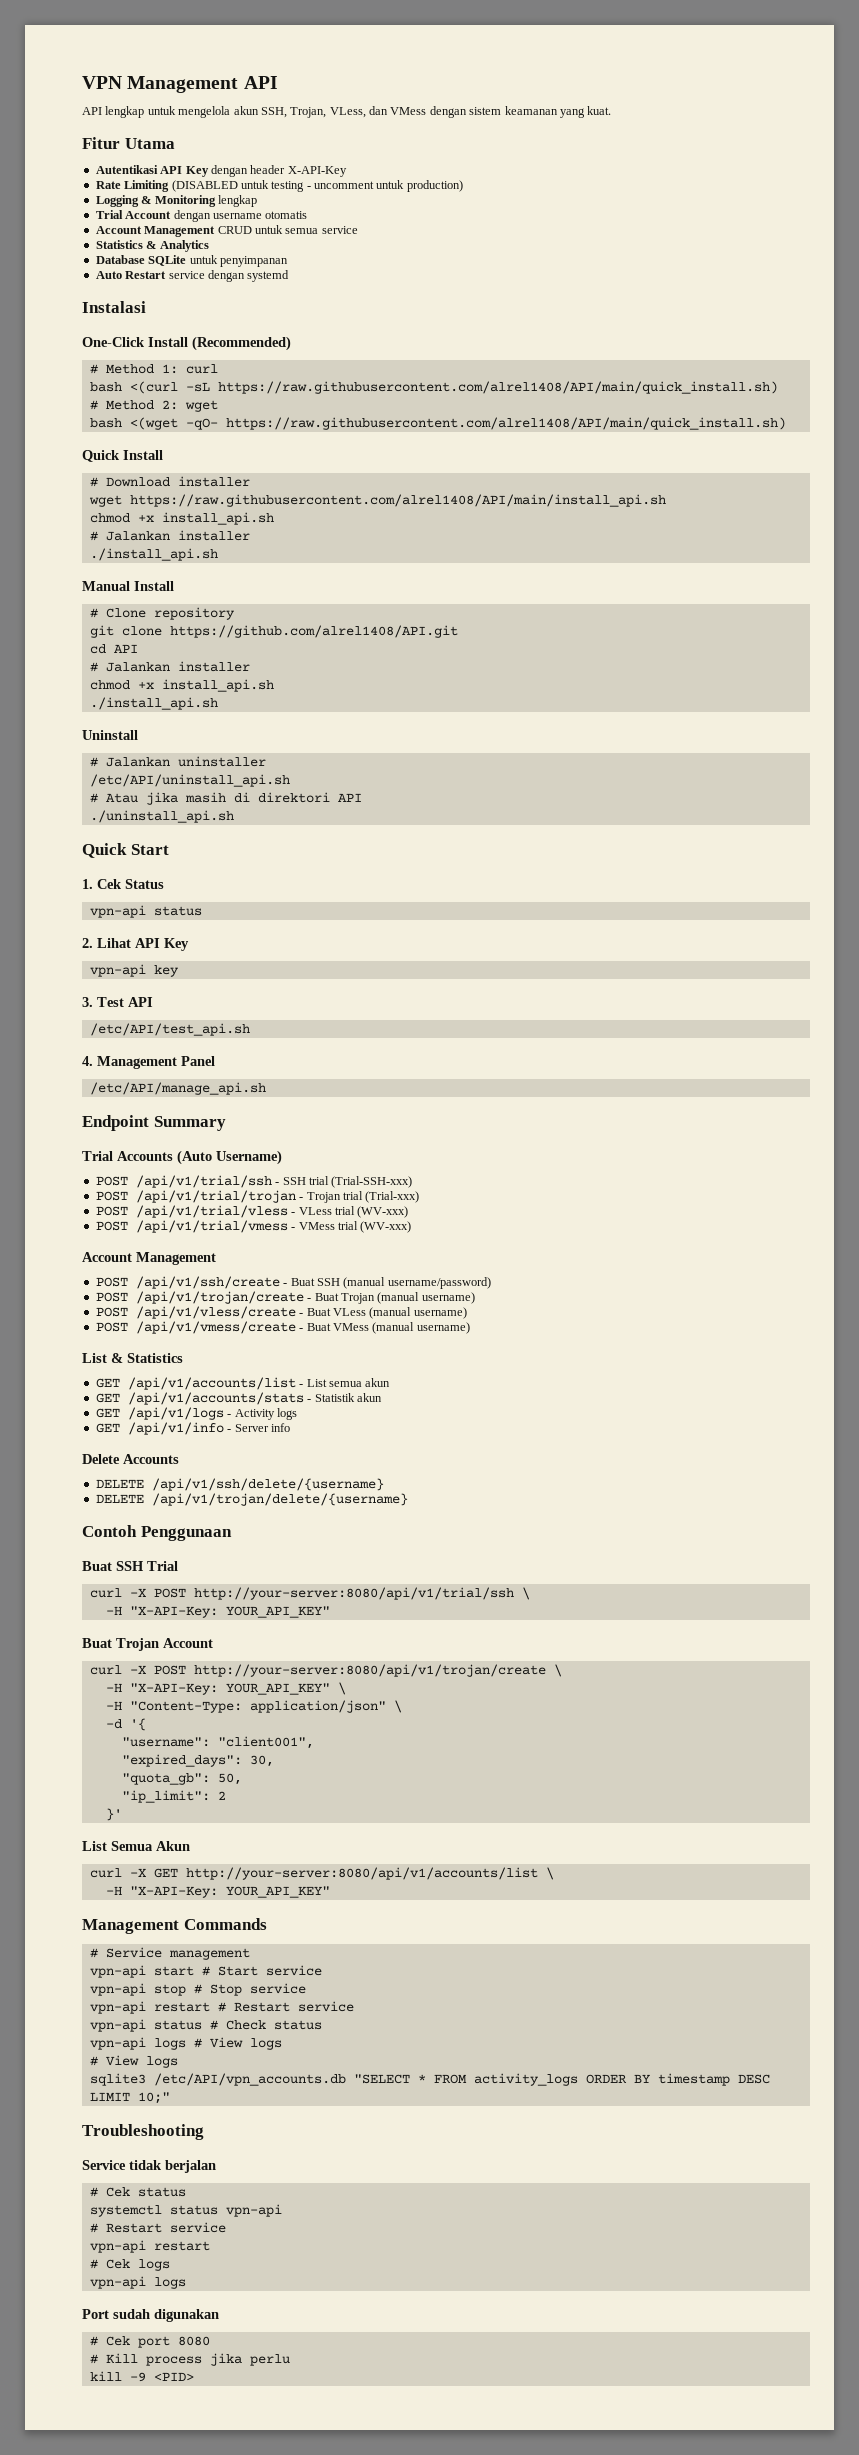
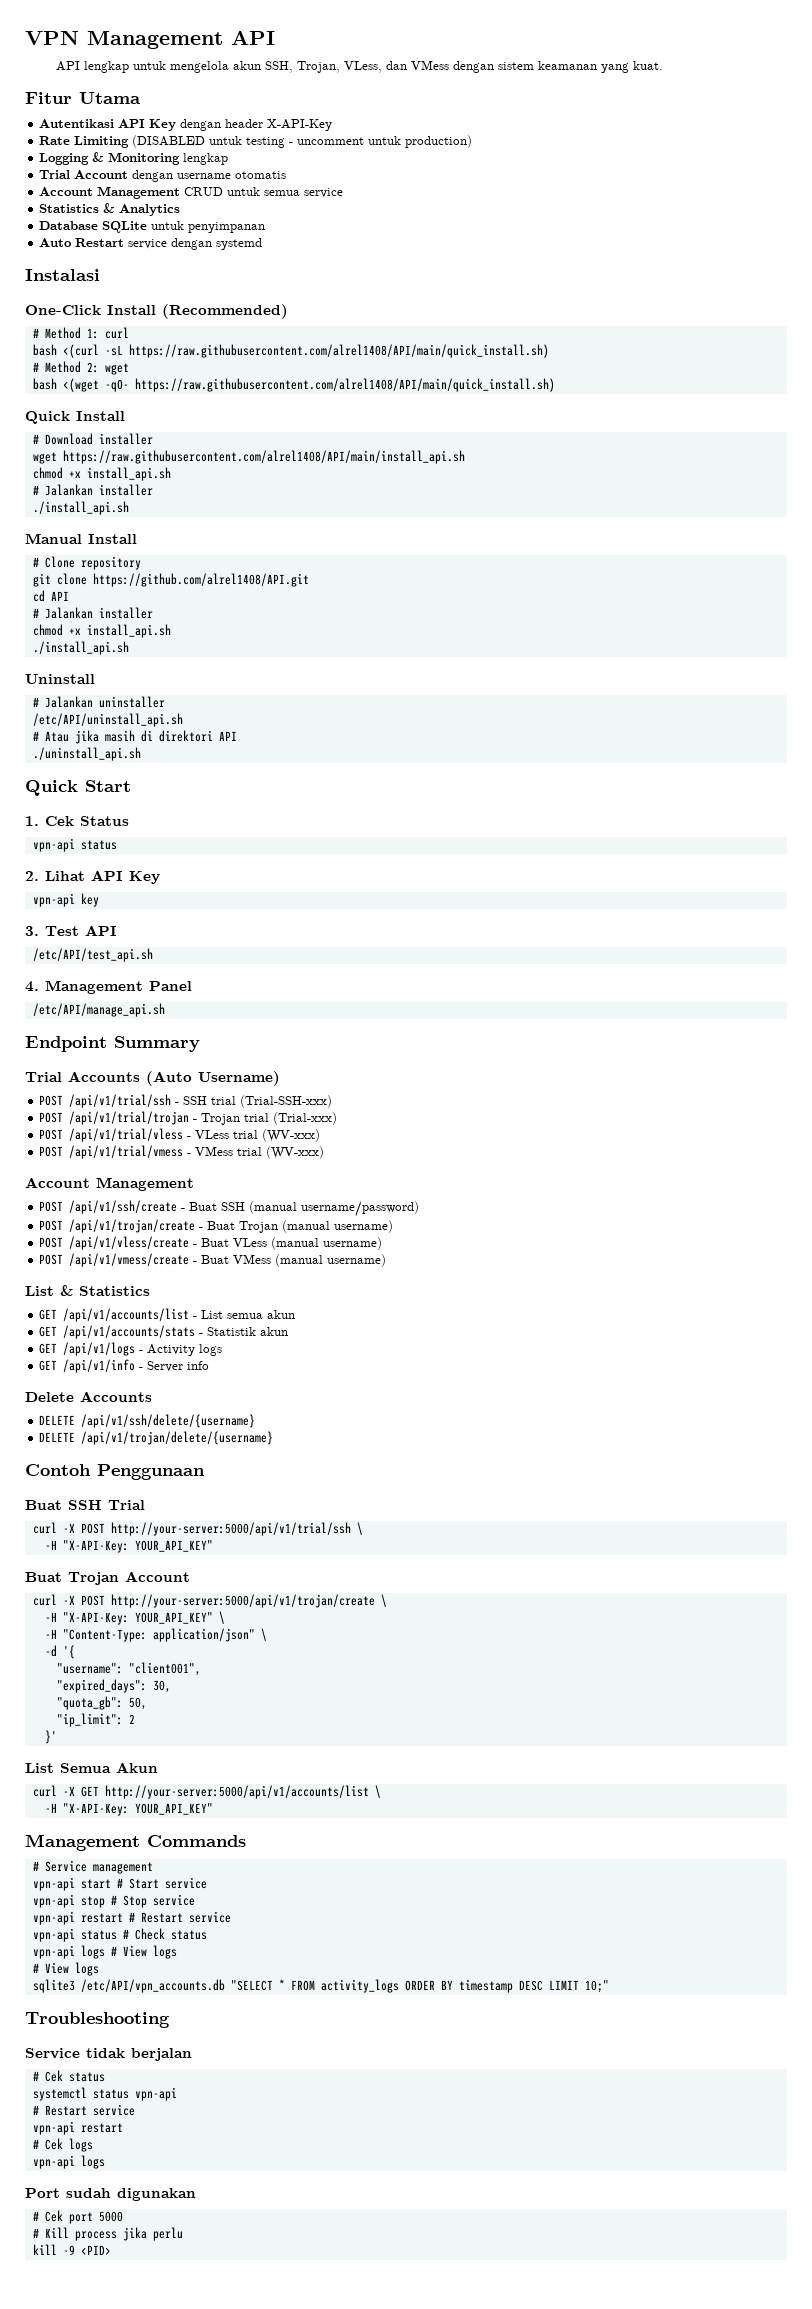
- curl -X POST http://your-server:8080/api/v1/trial/ssh \
+ curl -X POST http://your-server:5000/api/v1/trial/ssh \
- curl -X POST http://your-server:8080/api/v1/trojan/create \
+ curl -X POST http://your-server:5000/api/v1/trojan/create \
- curl -X GET http://your-server:8080/api/v1/accounts/list \
+ curl -X GET http://your-server:5000/api/v1/accounts/list \
- # Cek port 8080
+ # Cek port 5000

